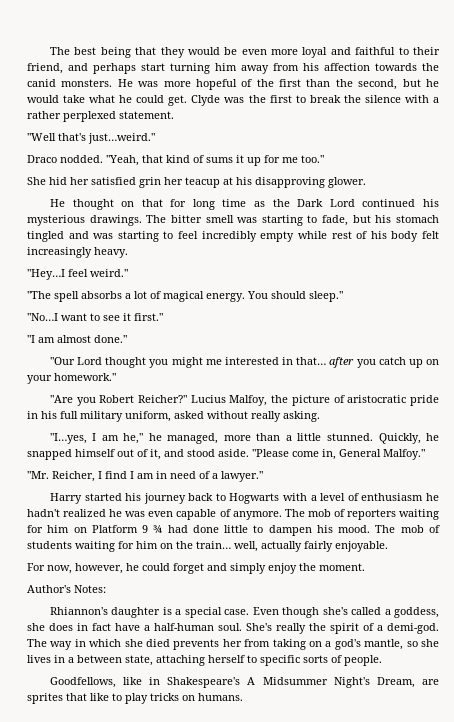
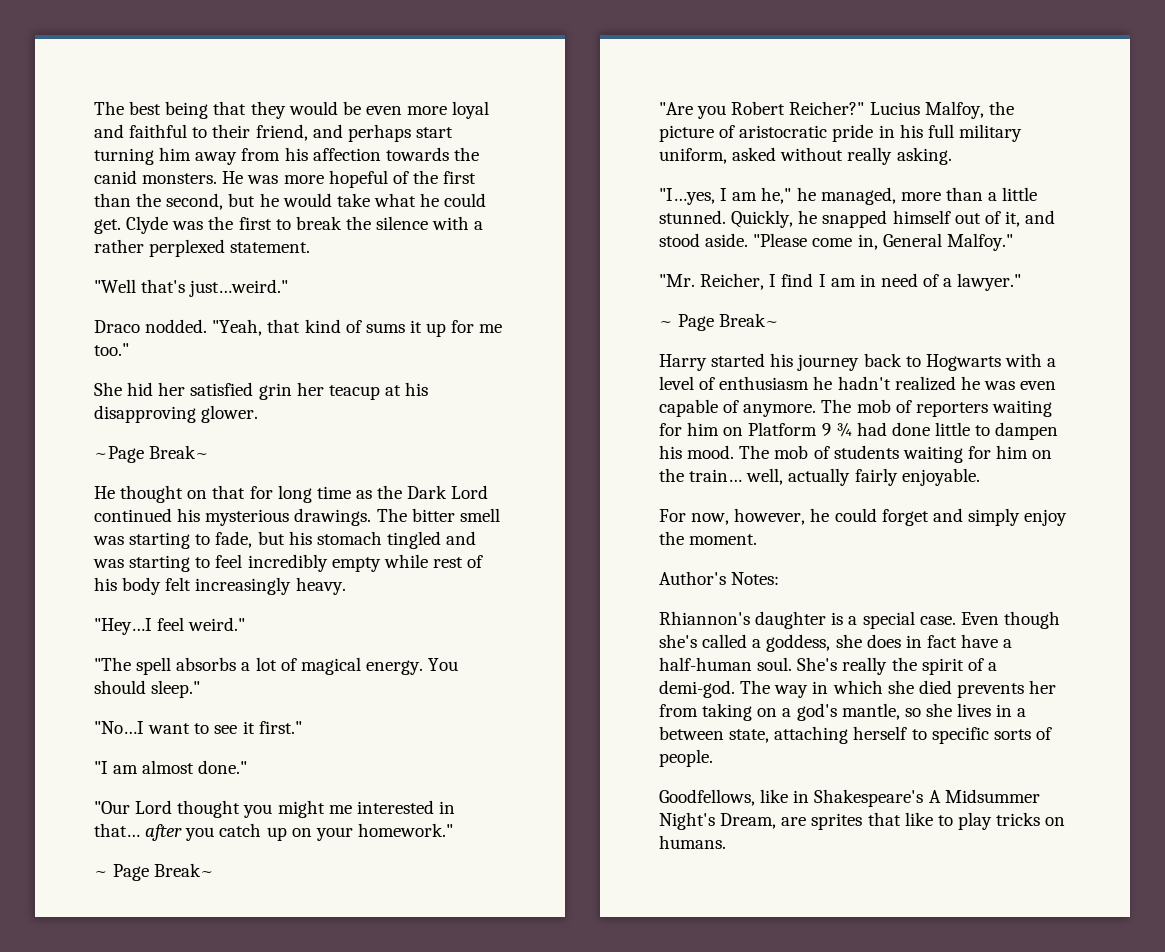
+ ~Page Break~
  "Our Lord thought you might me interested in that… after you catch up on your homework."
+ ~ Page Break~
  "Mr. Reicher, I find I am in need of a lawyer."
+ ~ Page Break~

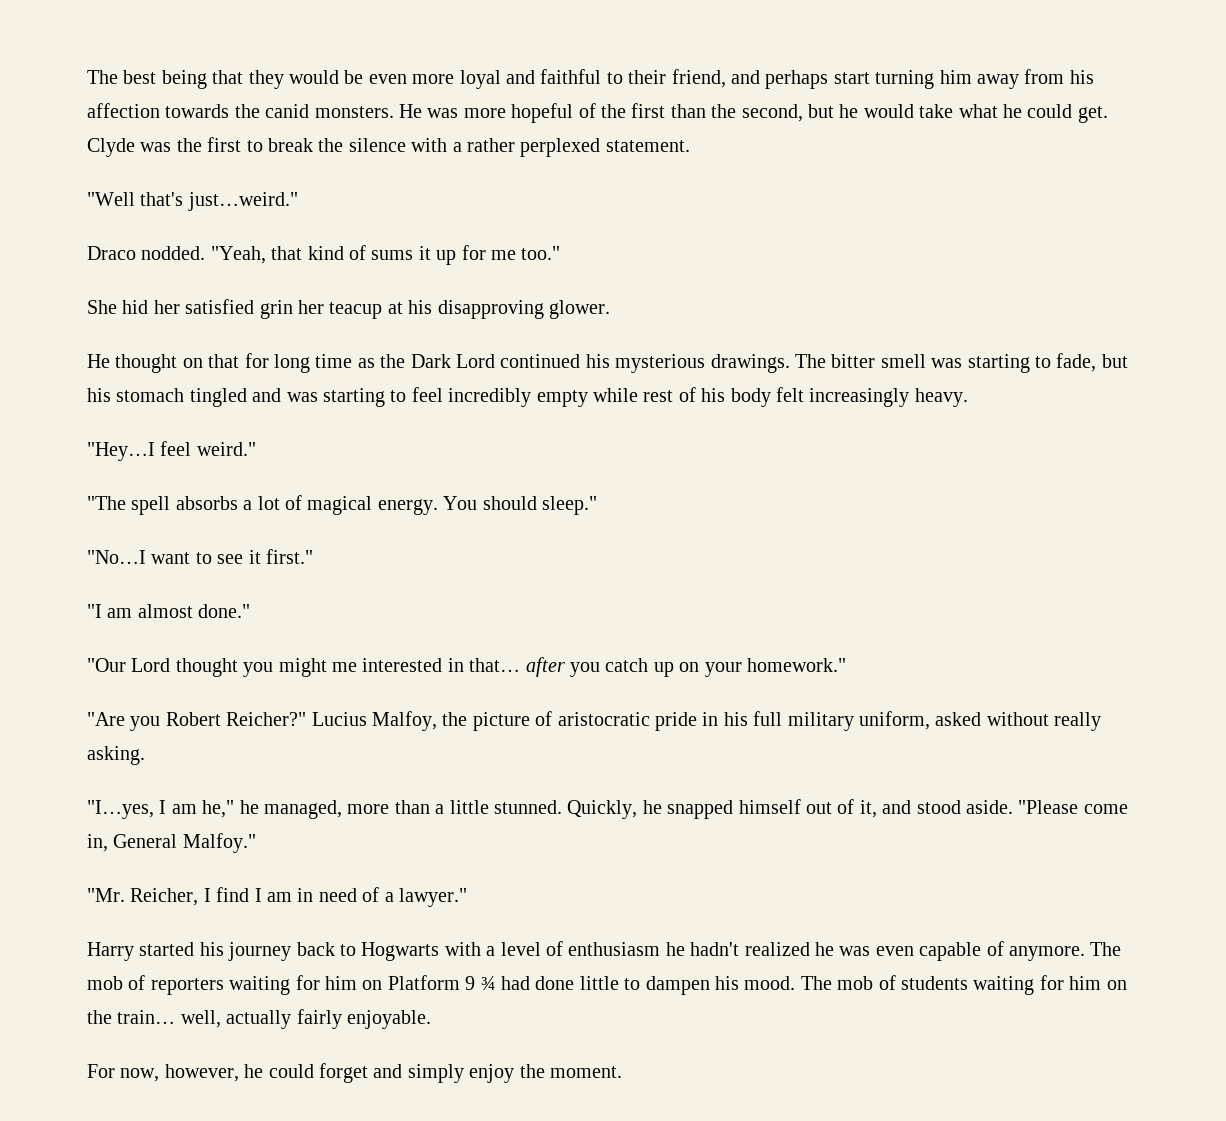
- ~Page Break~
  "Our Lord thought you might me interested in that… after you catch up on your homework."
- ~ Page Break~
  "Mr. Reicher, I find I am in need of a lawyer."
- ~ Page Break~
- Author's Notes:
- Rhiannon's daughter is a special case. Even though she's called a goddess, she does in fact have a half-human soul. She's really the spirit of a demi-god. The way in which she died prevents her from taking on a god's mantle, so she lives in a between state, attaching herself to specific sorts of people.
- Goodfellows, like in Shakespeare's A Midsummer Night's Dream, are sprites that like to play tricks on humans.

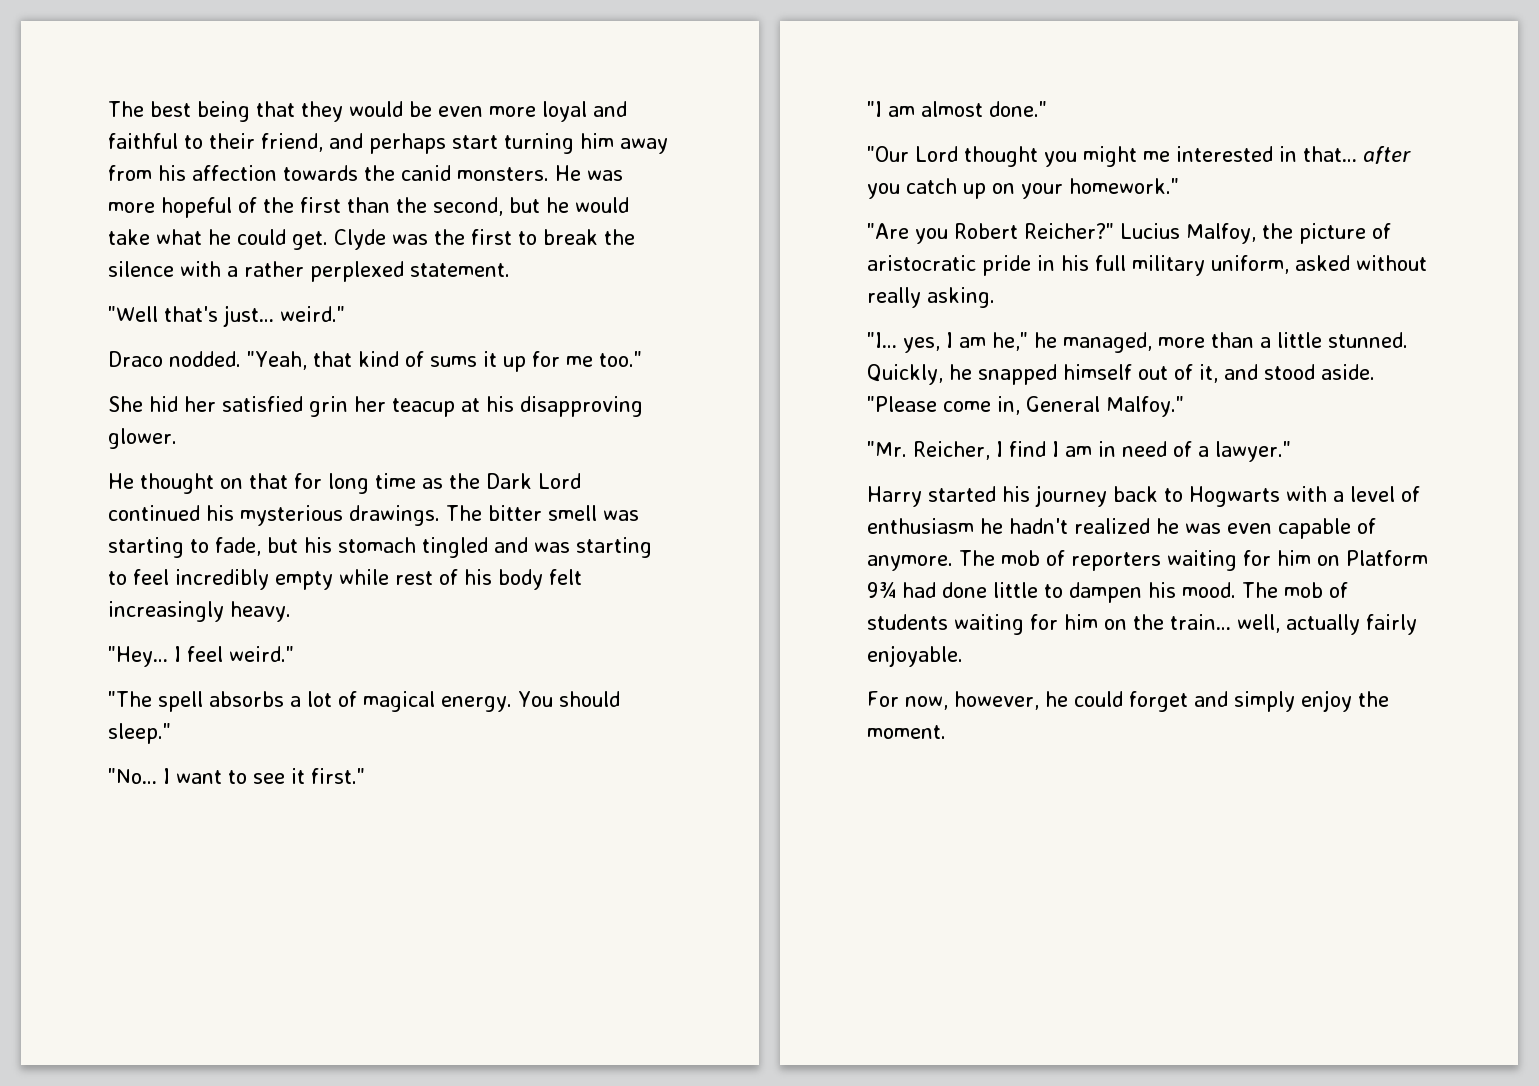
- "Well that's just…weird."
+ "Well that's just… weird."
- "Hey…I feel weird."
+ "Hey… I feel weird."
- "No…I want to see it first."
+ "No… I want to see it first."
- "I…yes, I am he," he managed, more than a little stunned.
+ "I… yes, I am he," he managed, more than a little stunned.
- The mob of reporters waiting for him on Platform 9 ¾ had done little to dampen his mood.
+ The mob of reporters waiting for him on Platform 9¾ had done little to dampen his mood.

